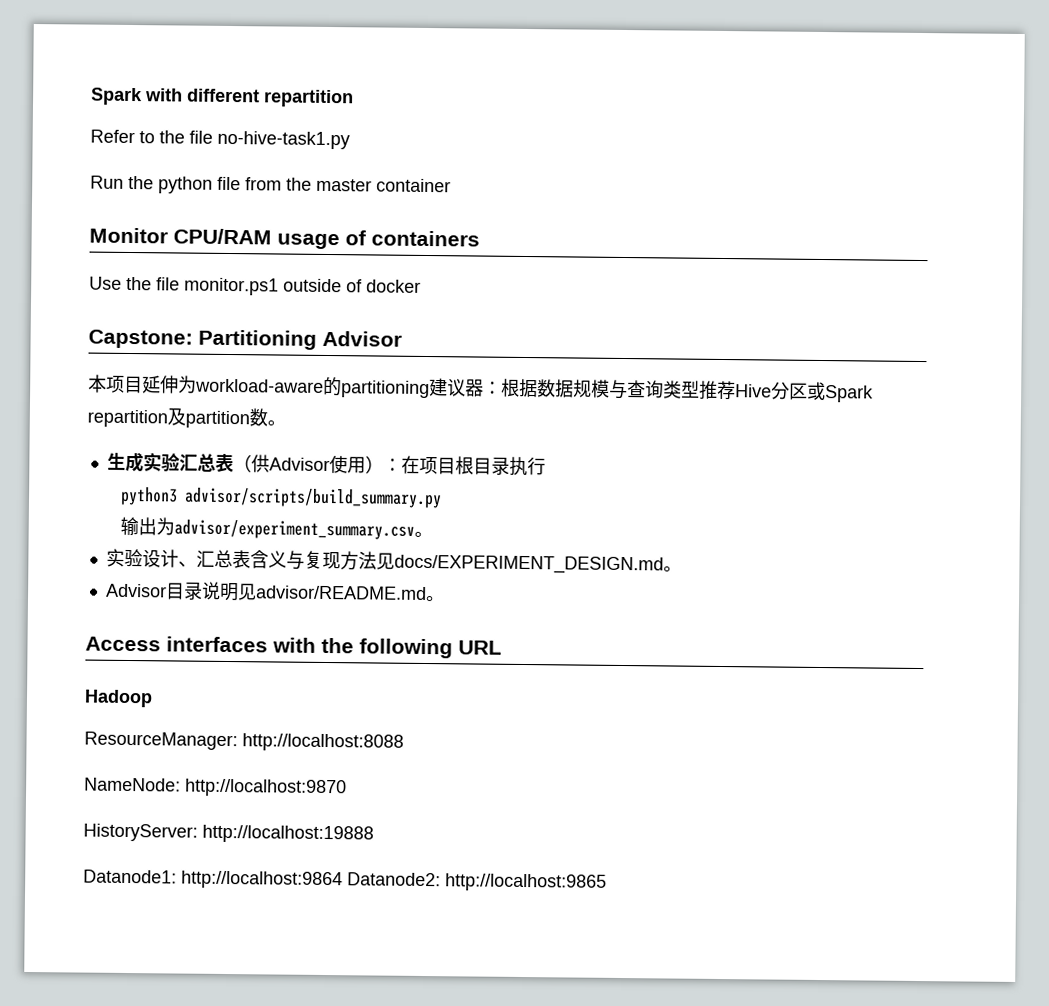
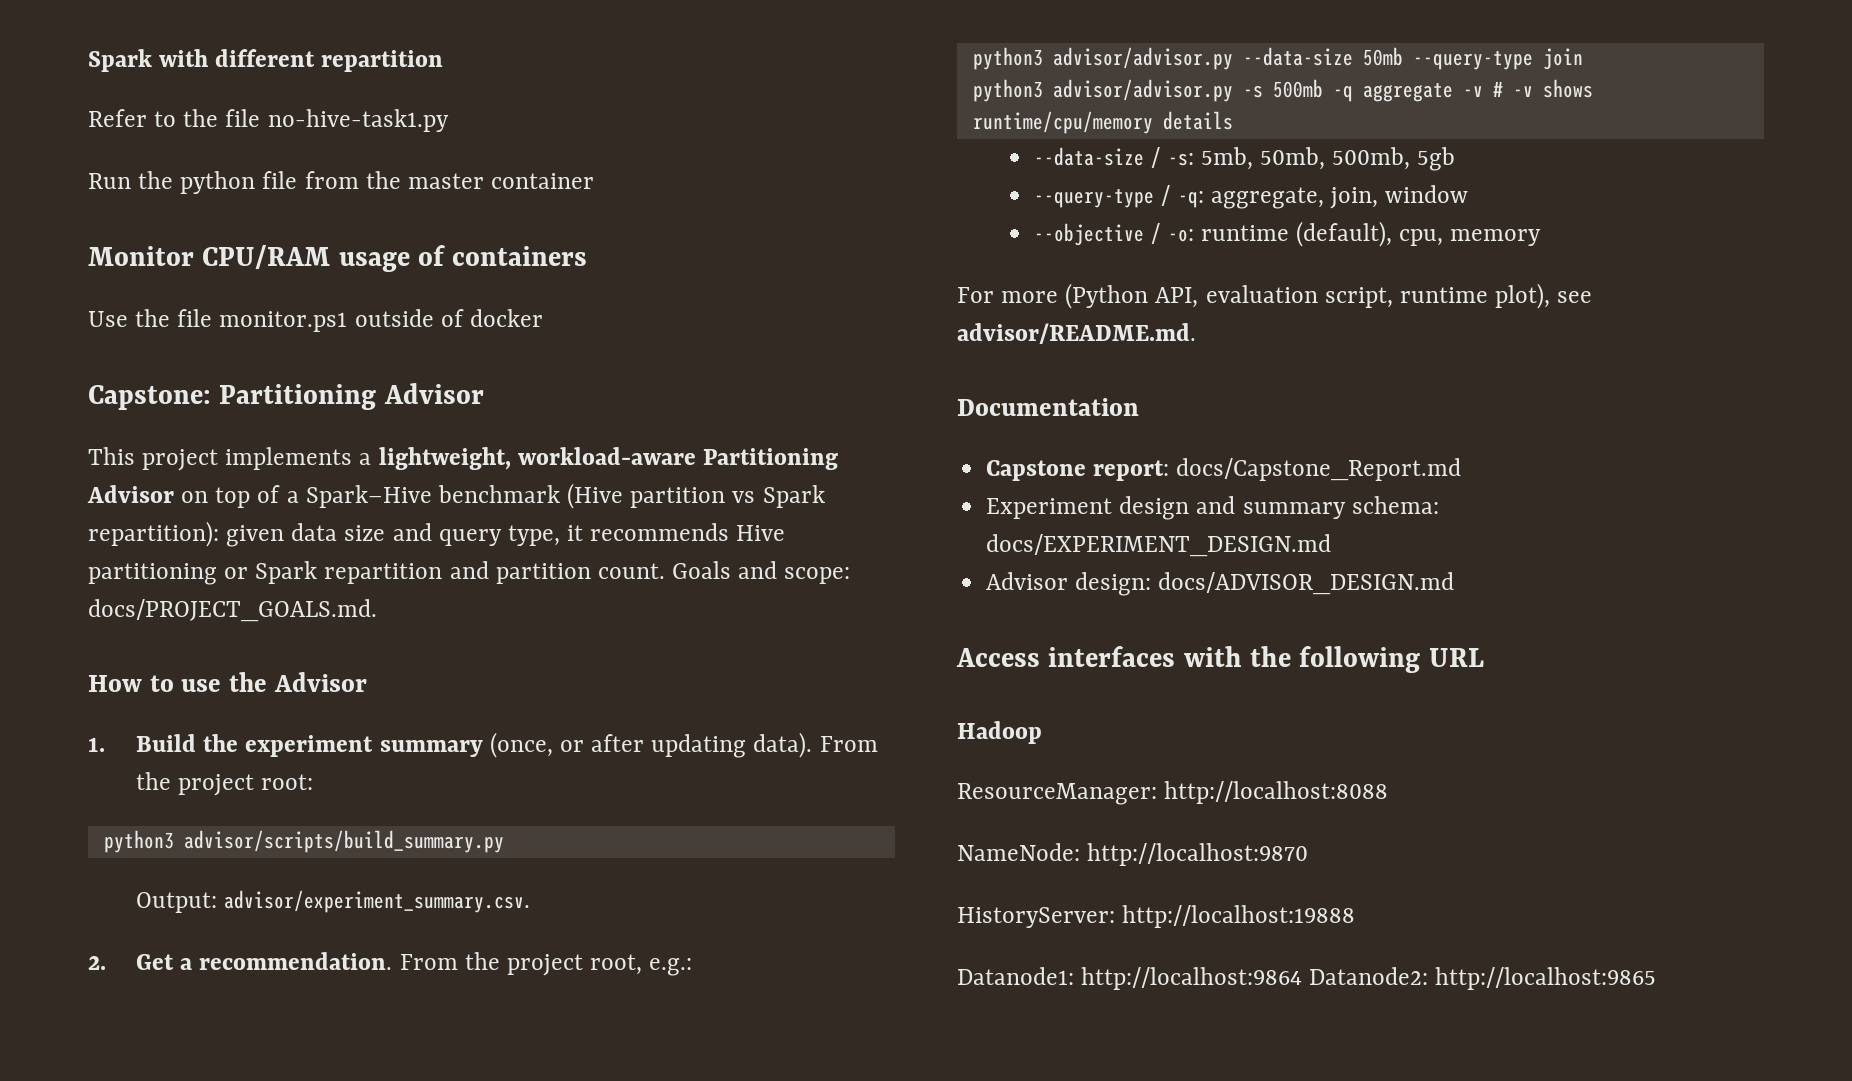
- 本项目延伸为workload-aware的partitioning建议器：根据数据规模与查询类型推荐Hive分区或Spark repartition及partition数。
- 生成实验汇总表（供Advisor使用）：在项目根目录执行
+ This project implements a lightweight, workload-aware Partitioning Advisor on top of a Spark–Hive benchmark (Hive partition vs Spark repartition): given data size and query type, it recommends Hive partitioning or Spark repartition and partition count. Goals and scope: docs/PROJECT_GOALS.md.
+ How to use the Advisor
+ 1. Build the experiment summary (once, or after updating data). From the project root:
  python3 advisor/scripts/build_summary.py
- 输出为advisor/experiment_summary.csv。
- 实验设计、汇总表含义与复现方法见docs/EXPERIMENT_DESIGN.md。
- Advisor目录说明见advisor/README.md。
+ Output: advisor/experiment_summary.csv.
+ 2. Get a recommendation. From the project root, e.g.:
+ python3 advisor/advisor.py --data-size 50mb --query-type join
+ python3 advisor/advisor.py -s 500mb -q aggregate -v # -v shows runtime/cpu/memory details
+ --data-size / -s: 5mb, 50mb, 500mb, 5gb
+ --query-type / -q: aggregate, join, window
+ --objective / -o: runtime (default), cpu, memory
+ For more (Python API, evaluation script, runtime plot), see advisor/README.md.
+ Documentation
+ Capstone report: docs/Capstone_Report.md
+ Experiment design and summary schema: docs/EXPERIMENT_DESIGN.md
+ Advisor design: docs/ADVISOR_DESIGN.md

